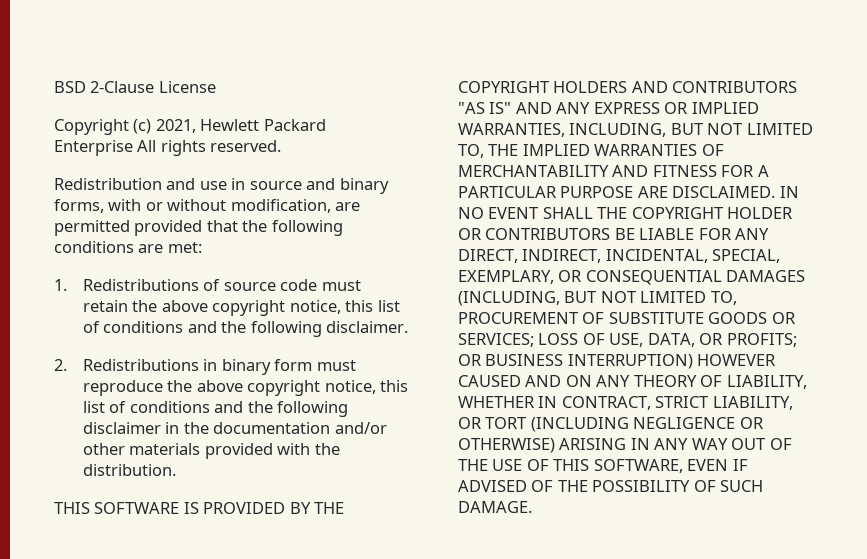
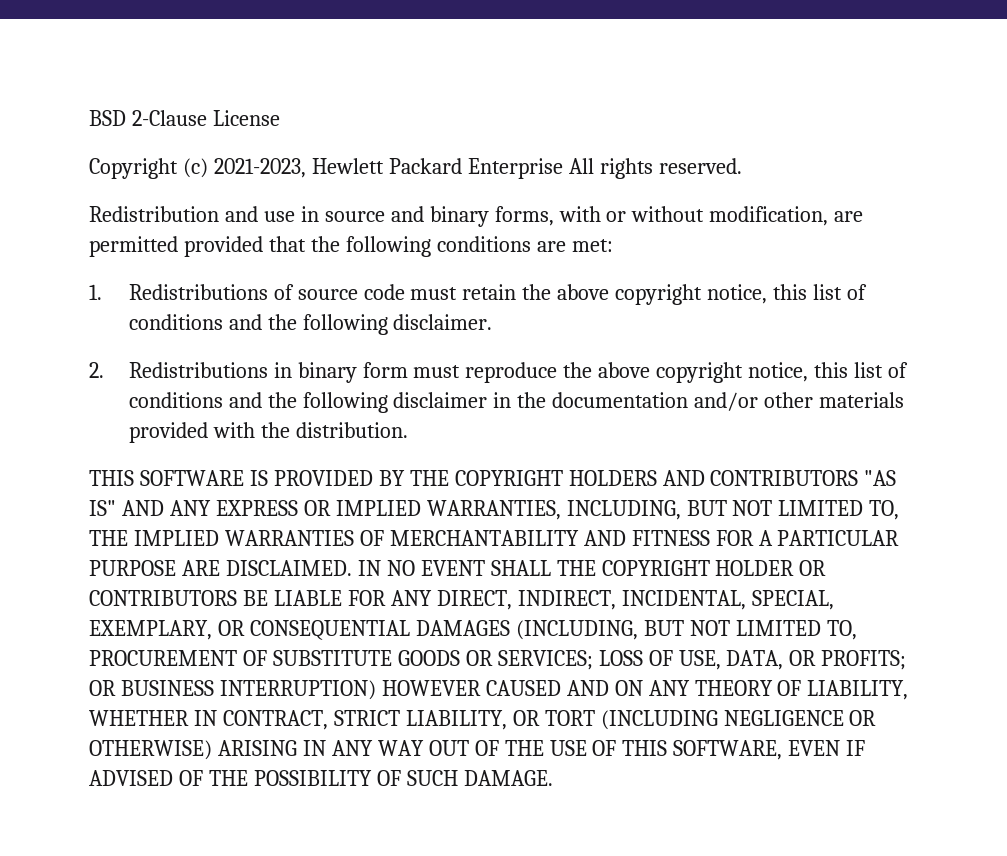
- Copyright (c) 2021, Hewlett Packard Enterprise All rights reserved.
+ Copyright (c) 2021-2023, Hewlett Packard Enterprise All rights reserved.

